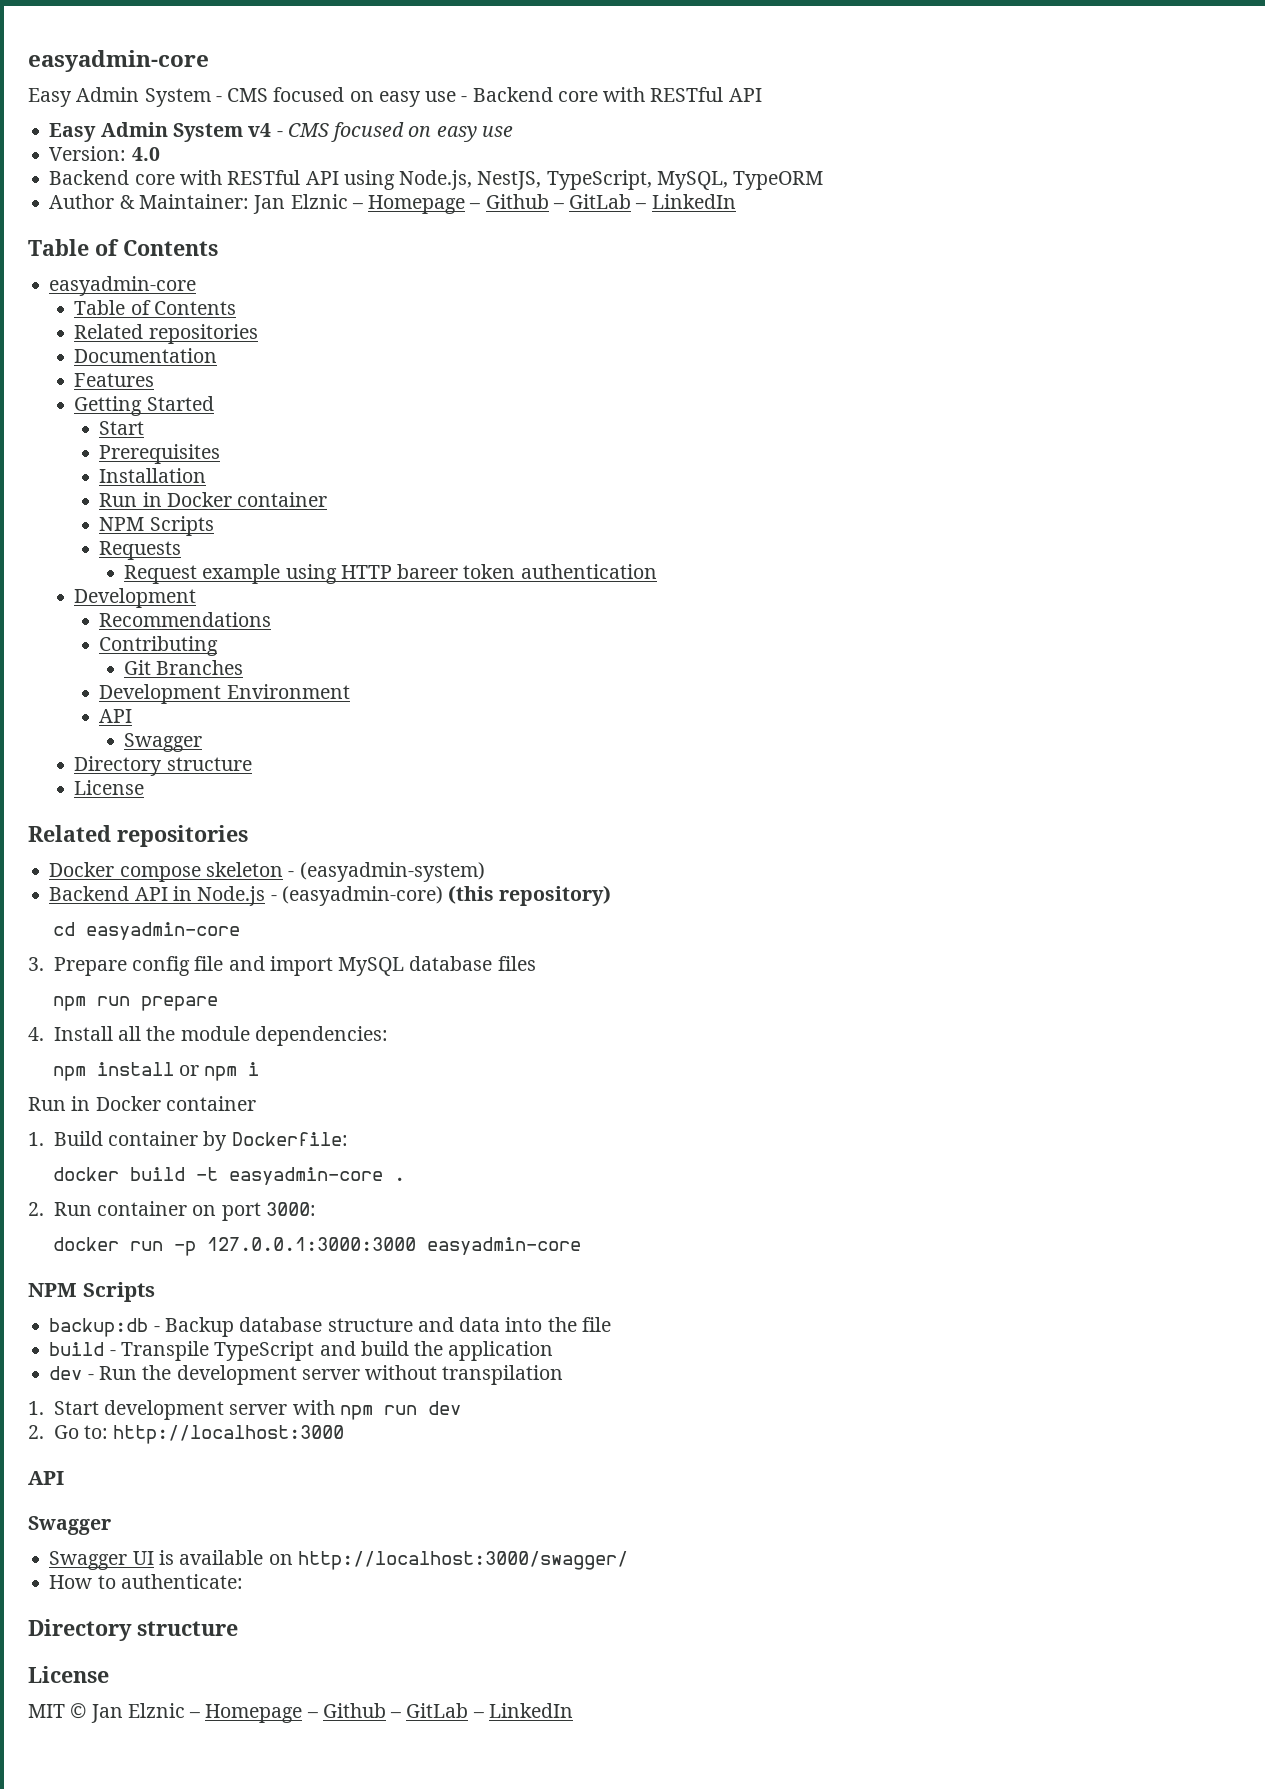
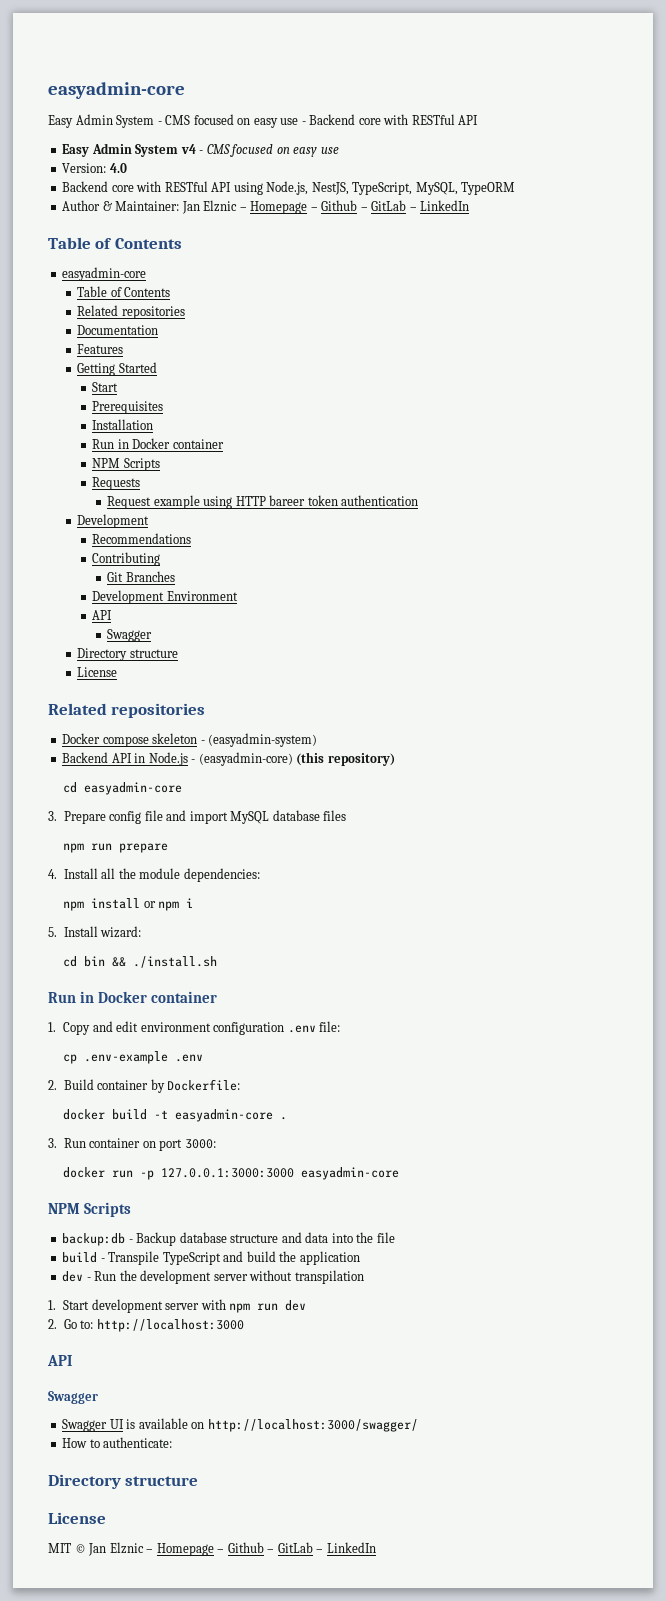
  npm install or npm i
+ 5. Install wizard:
+ cd bin && ./install.sh
  Run in Docker container
- 1. Build container by Dockerfile:
+ 1. Copy and edit environment configuration .env file:
+ cp .env-example .env
+ 2. Build container by Dockerfile:
- 2. Run container on port 3000:
+ 3. Run container on port 3000:

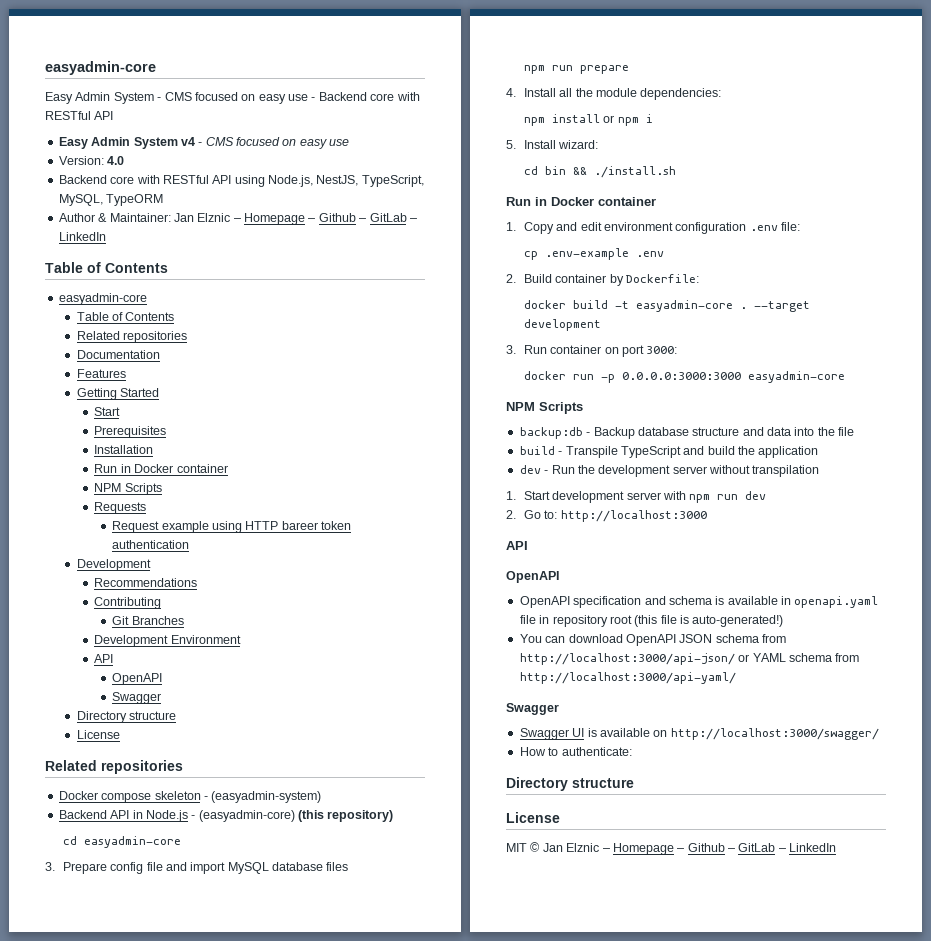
  Development Environment
  API
+ OpenAPI
+ --target development
- docker run -p 127.0.0.1:3000:3000 easyadmin-core
+ docker run -p 0.0.0.0:3000:3000 easyadmin-core
  2. Go to: http://localhost:3000
  API
+ OpenAPI
+ OpenAPI specification and schema is available in openapi.yaml file in repository root (this file is auto-generated!)
+ You can download OpenAPI JSON schema from http://localhost:3000/api-json/ or YAML schema from http://localhost:3000/api-yaml/

